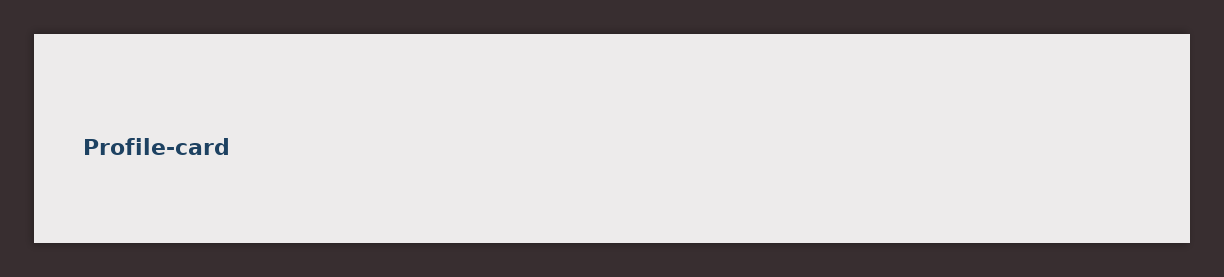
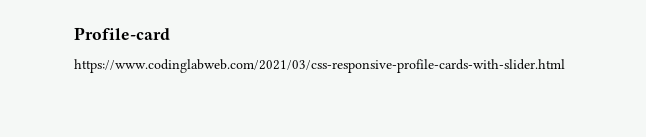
+ https://www.codinglabweb.com/2021/03/css-responsive-profile-cards-with-slider.html

